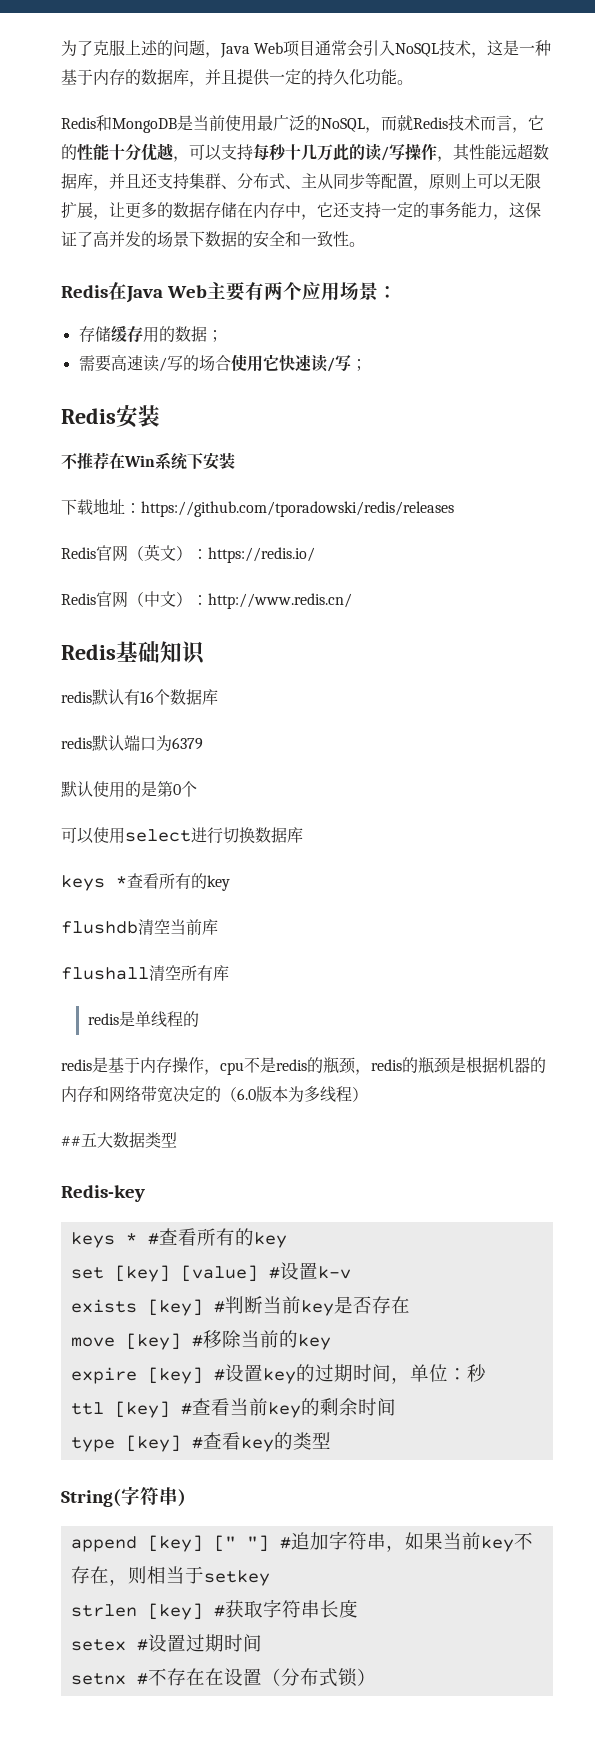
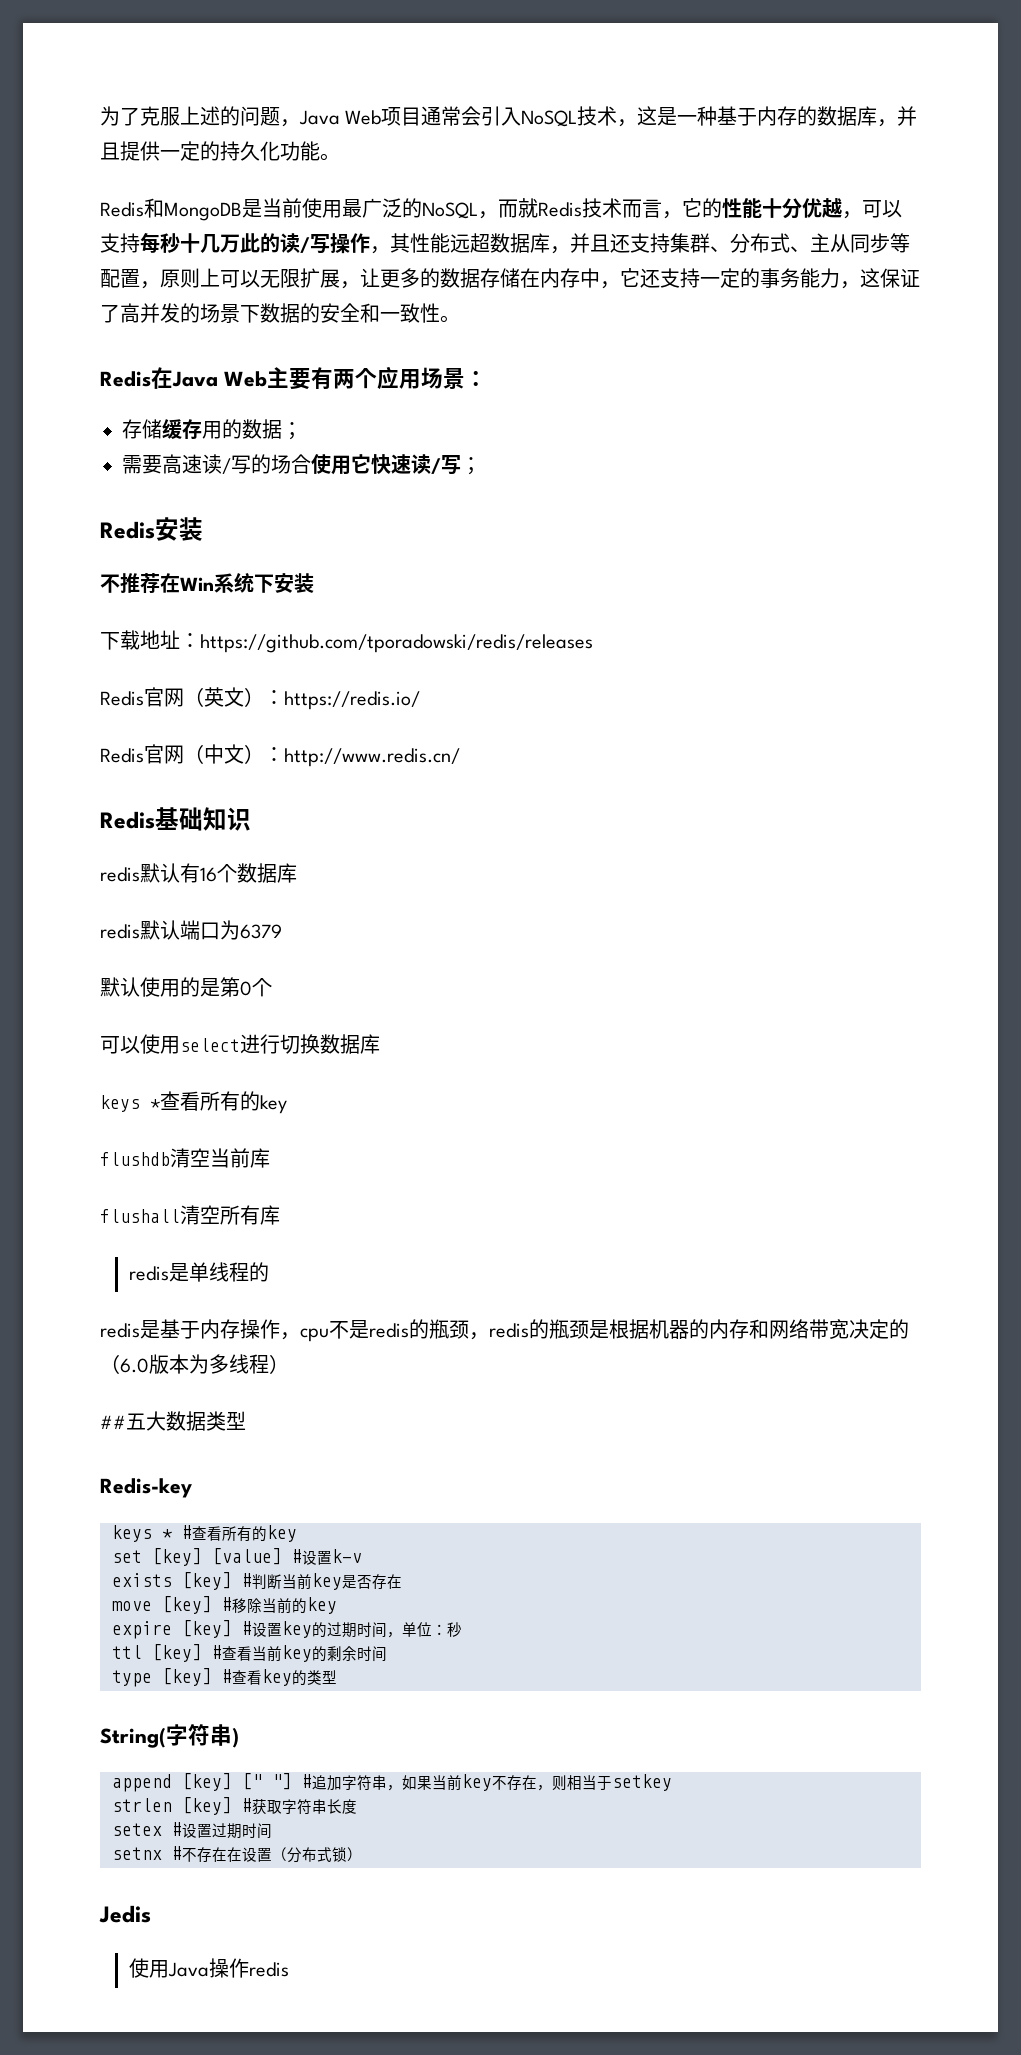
+ Jedis
+ 使用Java操作redis

